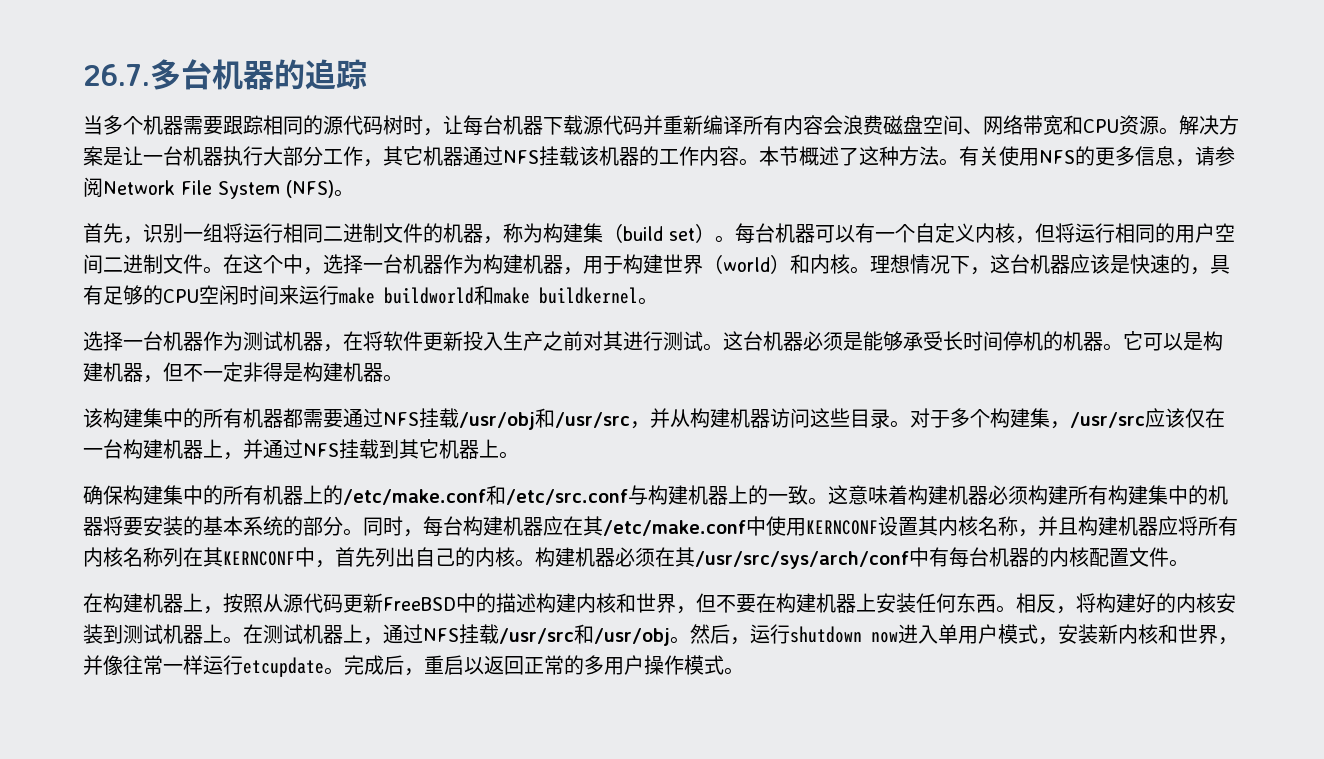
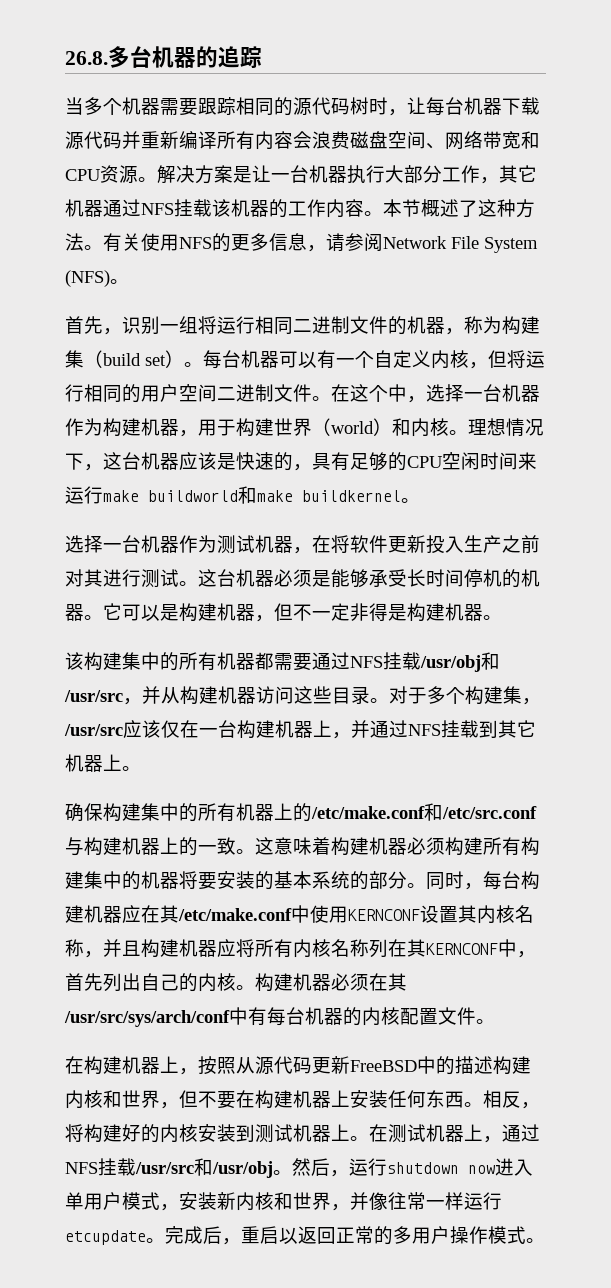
- 26.7.多台机器的追踪
+ 26.8.多台机器的追踪

